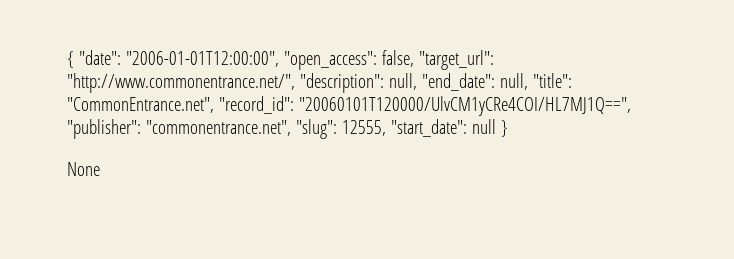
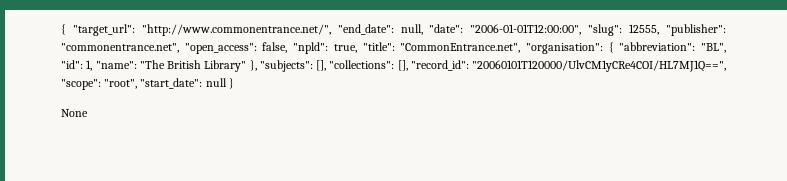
- { "date": "2006-01-01T12:00:00", "open_access": false, "target_url": "http://www.commonentrance.net/", "description": null, "end_date": null, "title": "CommonEntrance.net", "record_id": "20060101T120000/UlvCM1yCRe4COI/HL7MJ1Q==", "publisher": "commonentrance.net", "slug": 12555, "start_date": null }
+ { "target_url": "http://www.commonentrance.net/", "end_date": null, "date": "2006-01-01T12:00:00", "slug": 12555, "publisher": "commonentrance.net", "open_access": false, "npld": true, "title": "CommonEntrance.net", "organisation": { "abbreviation": "BL", "id": 1, "name": "The British Library" }, "subjects": [], "collections": [], "record_id": "20060101T120000/UlvCM1yCRe4COI/HL7MJ1Q==", "scope": "root", "start_date": null }

